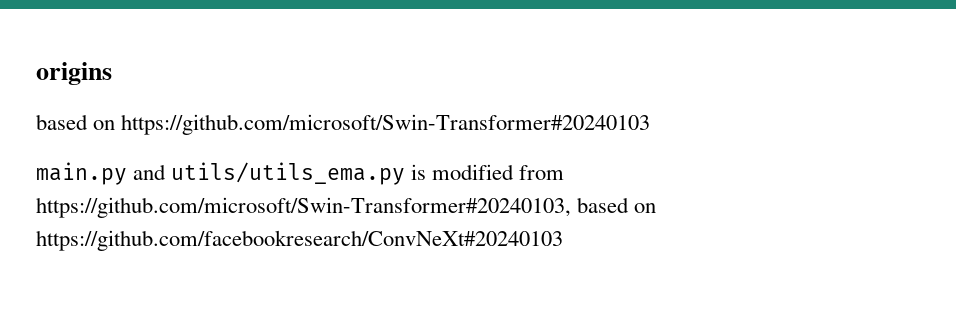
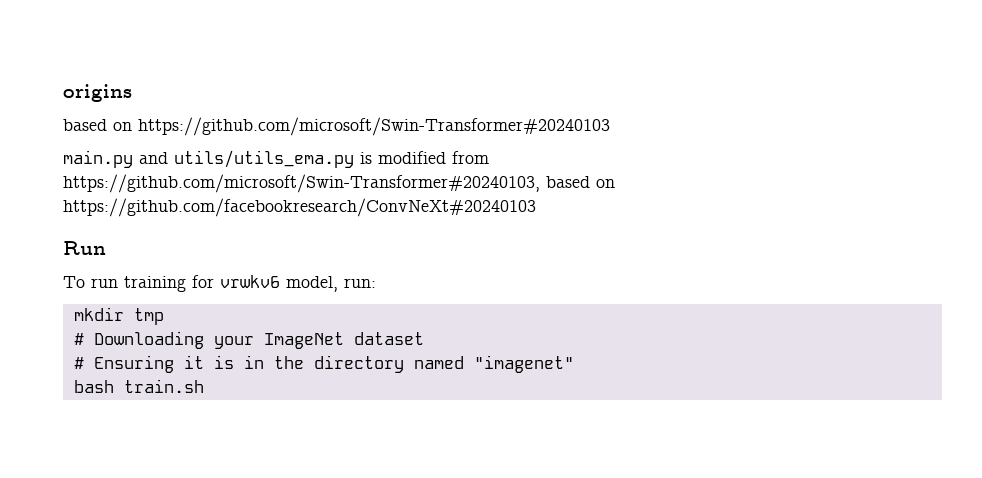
+ Run
+ To run training for vrwkv6 model, run:
+ mkdir tmp
+ # Downloading your ImageNet dataset
+ # Ensuring it is in the directory named "imagenet"
+ bash train.sh

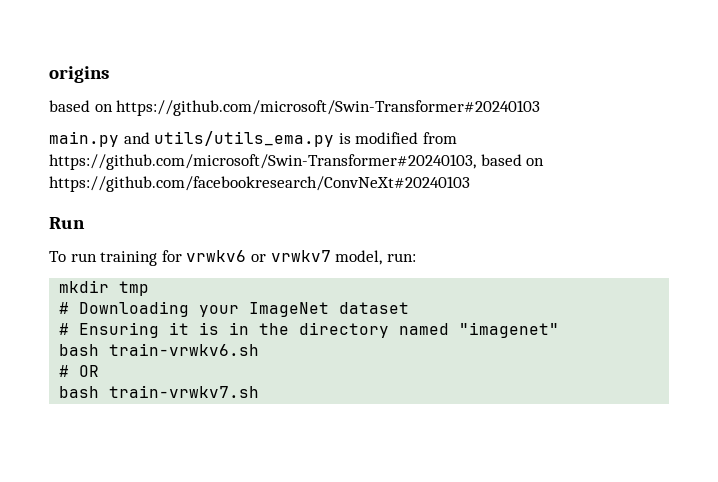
- To run training for vrwkv6 model, run:
+ To run training for vrwkv6 or vrwkv7 model, run:
- bash train.sh
+ bash train-vrwkv6.sh
+ # OR
+ bash train-vrwkv7.sh

